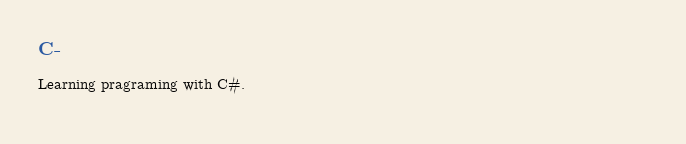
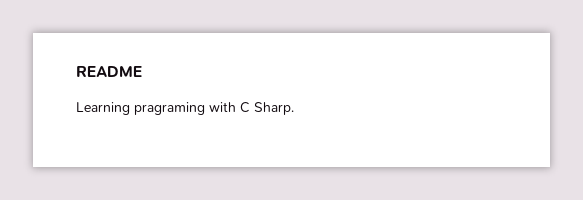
- C-
+ README
- Learning pragraming with C#.
+ Learning pragraming with C Sharp.

